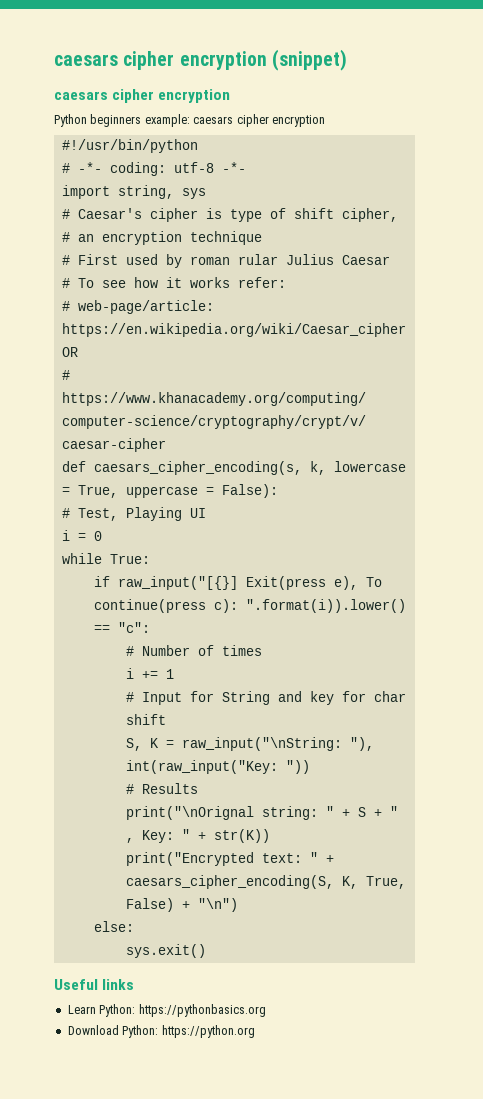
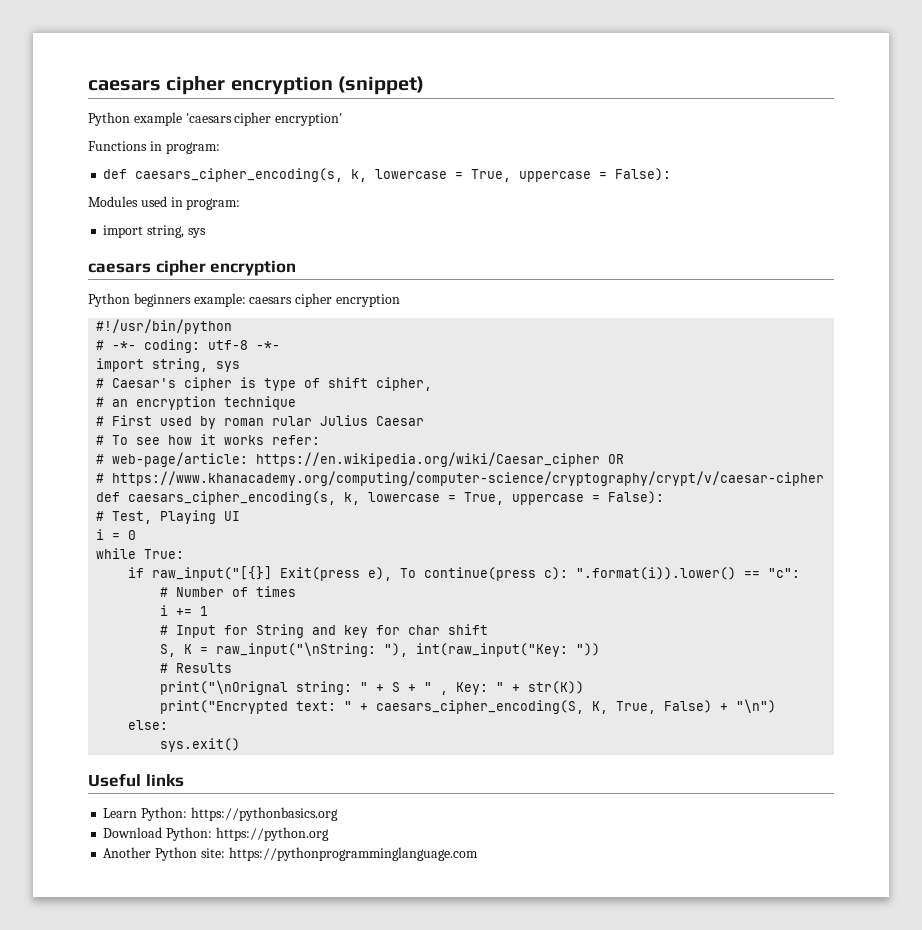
+ Python example 'caesars cipher encryption'
+ Functions in program:
+ def caesars_cipher_encoding(s, k, lowercase = True, uppercase = False):
+ Modules used in program:
+ import string, sys
+ Another Python site: https://pythonprogramminglanguage.com

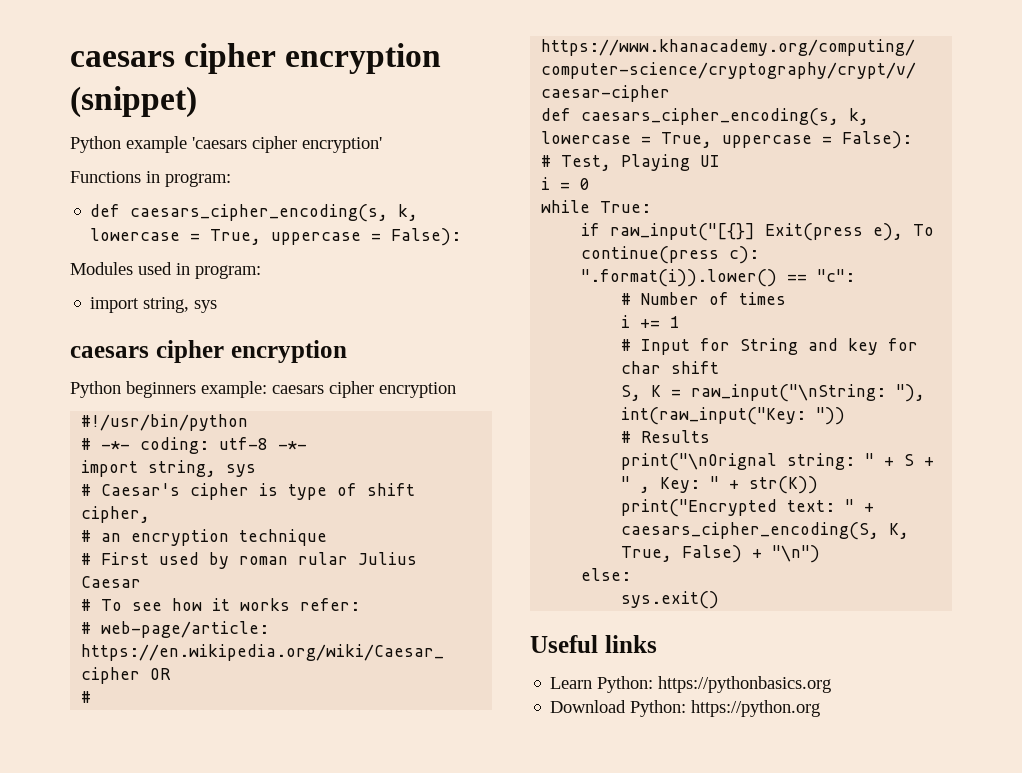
- Another Python site: https://pythonprogramminglanguage.com

